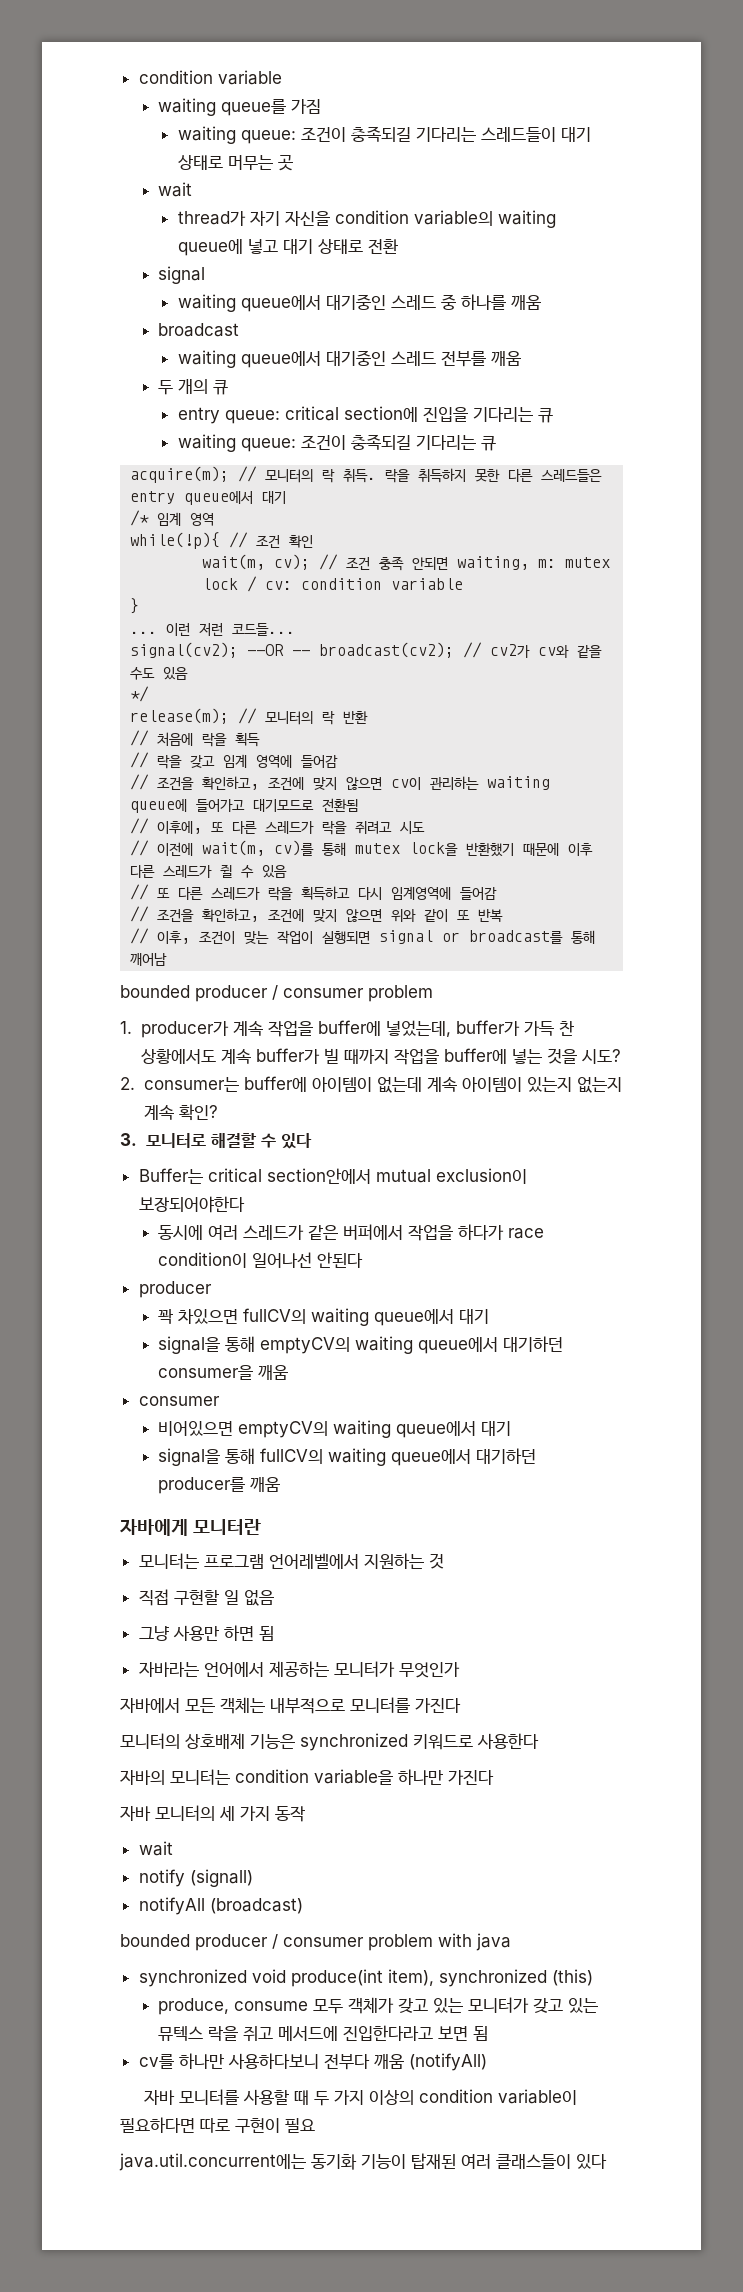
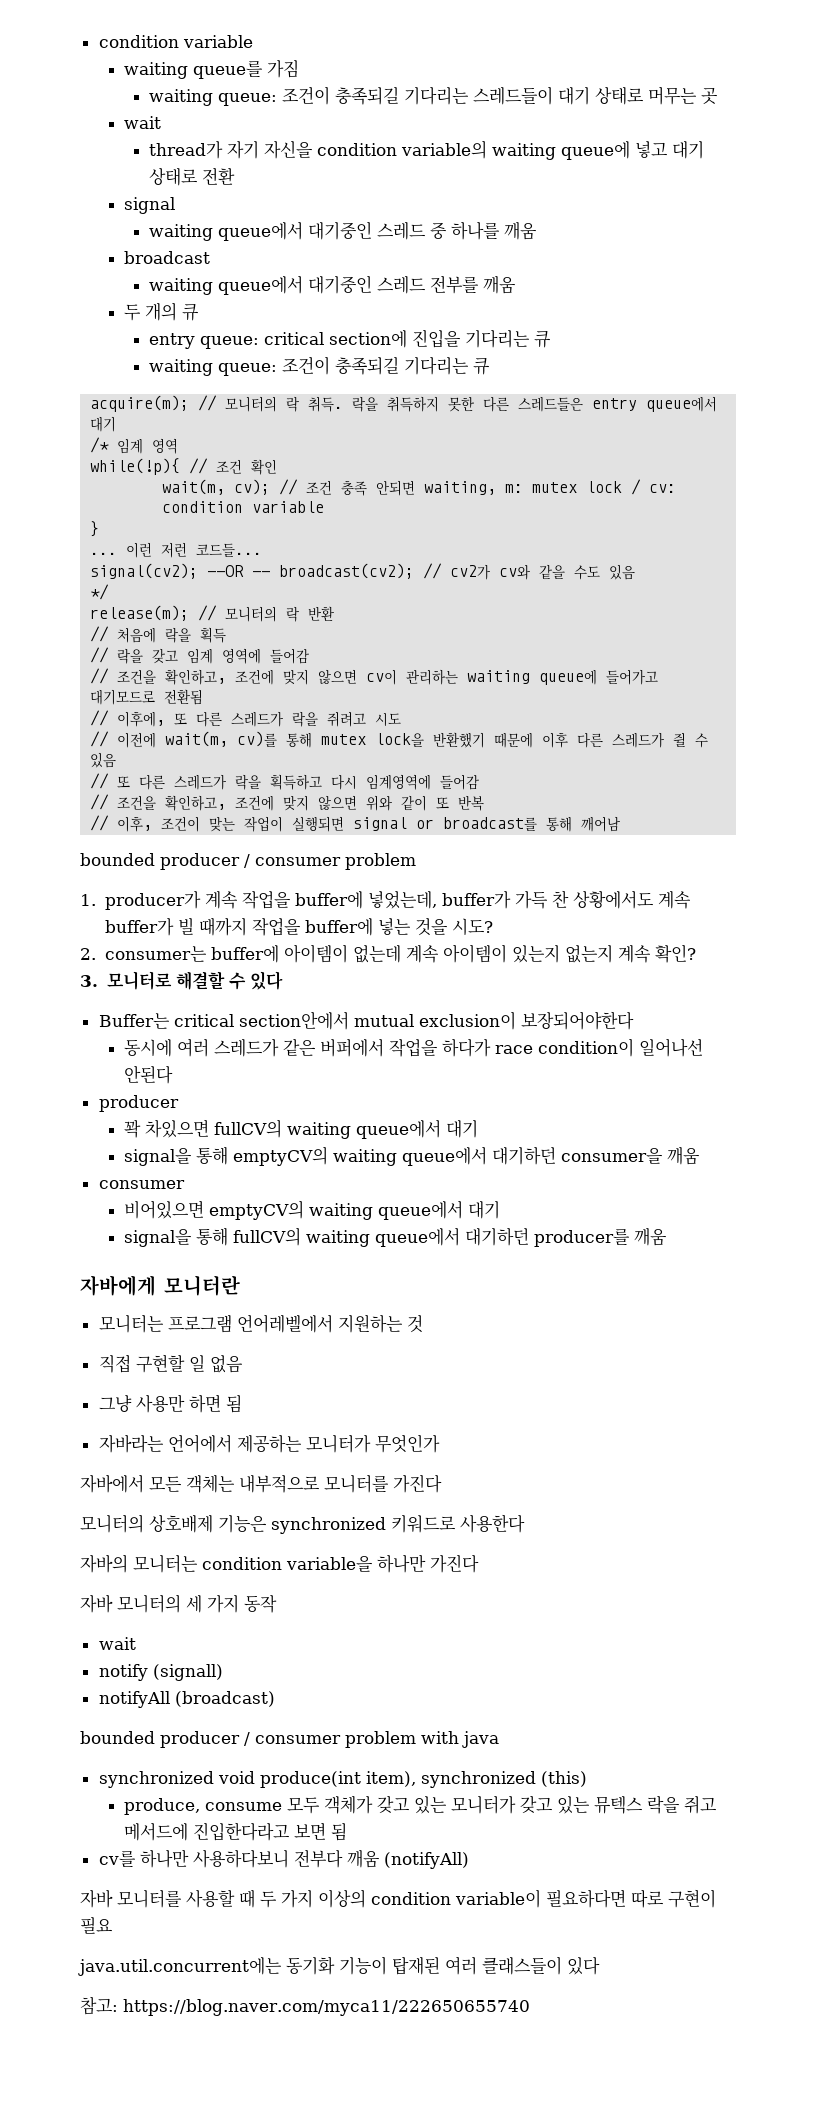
+ 참고: https://blog.naver.com/myca11/222650655740

